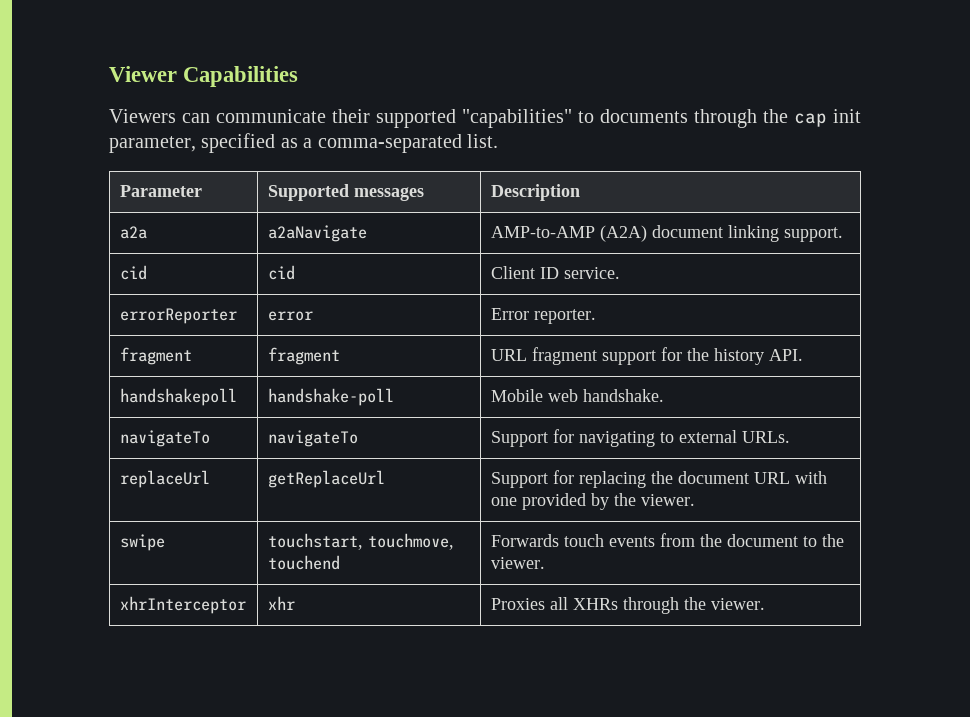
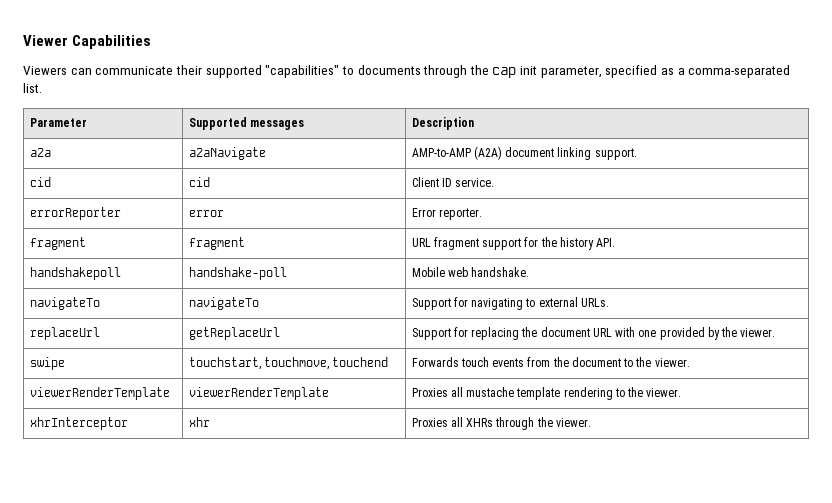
+ viewerRenderTemplate | viewerRenderTemplate | Proxies all mustache template rendering to the viewer.

